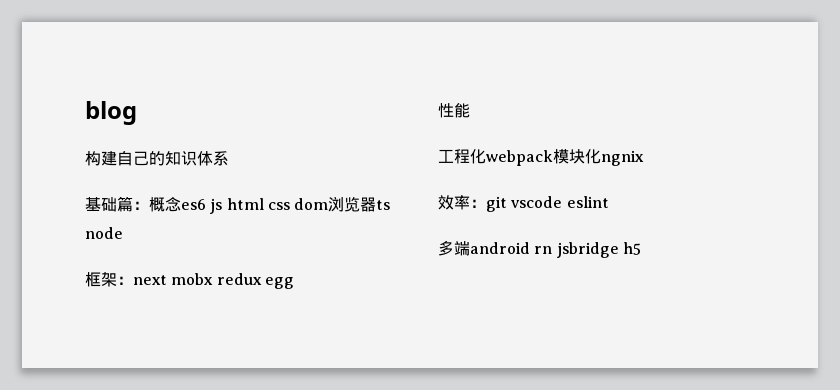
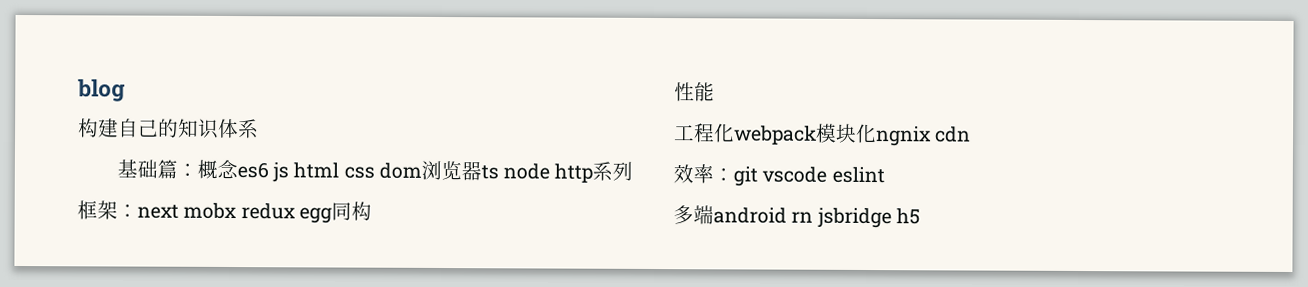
- 基础篇：概念es6 js html css dom浏览器ts node
+ 基础篇：概念es6 js html css dom浏览器ts node http系列
- 框架：next mobx redux egg
+ 框架：next mobx redux egg同构
- 工程化webpack模块化ngnix
+ 工程化webpack模块化ngnix cdn

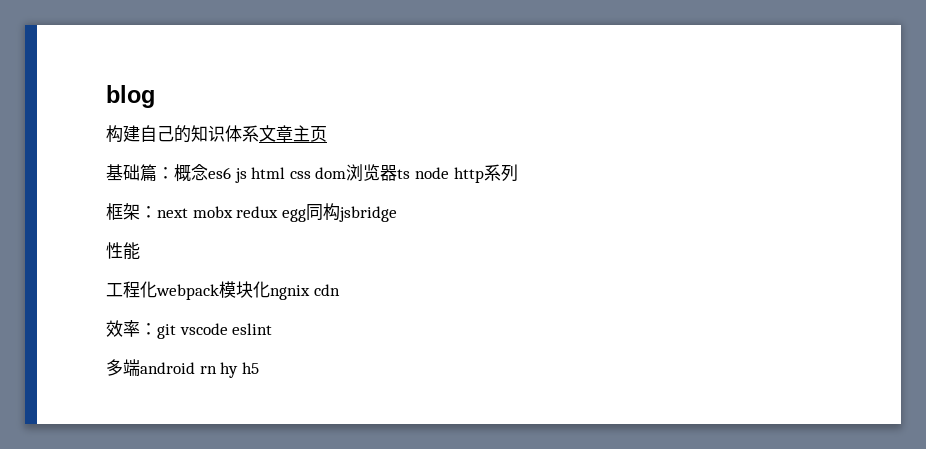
- 构建自己的知识体系
+ 构建自己的知识体系文章主页
- 框架：next mobx redux egg同构
+ 框架：next mobx redux egg同构jsbridge
- 多端android rn jsbridge h5
+ 多端android rn hy h5

